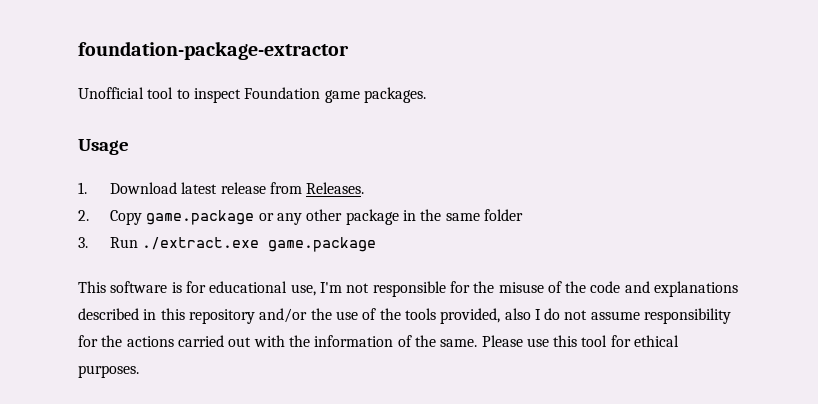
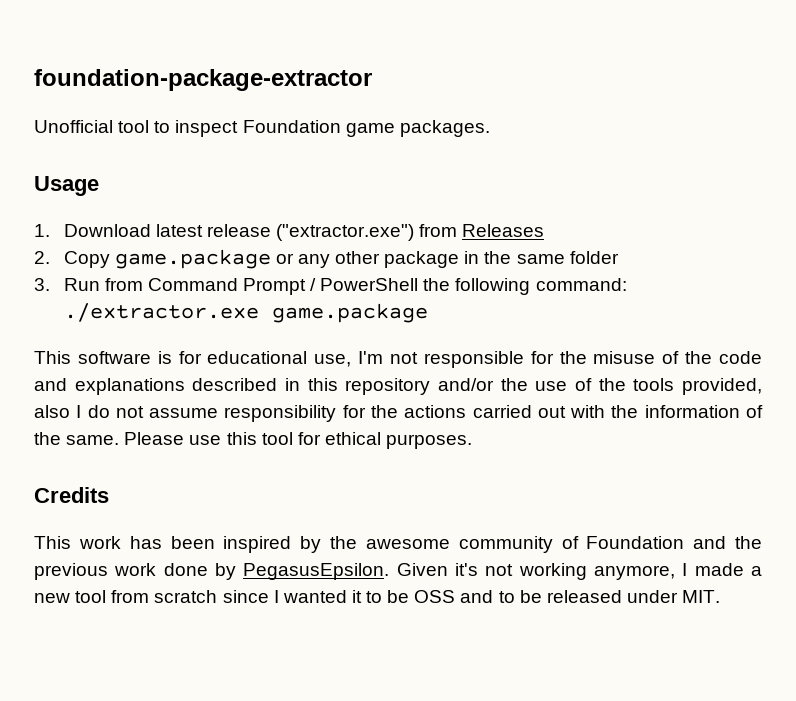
- 1. Download latest release from Releases.
+ 1. Download latest release ("extractor.exe") from Releases
- 3. Run ./extract.exe game.package
+ 3. Run from Command Prompt / PowerShell the following command: ./extractor.exe game.package
+ Credits
+ This work has been inspired by the awesome community of Foundation and the previous work done by PegasusEpsilon. Given it's not working anymore, I made a new tool from scratch since I wanted it to be OSS and to be released under MIT.

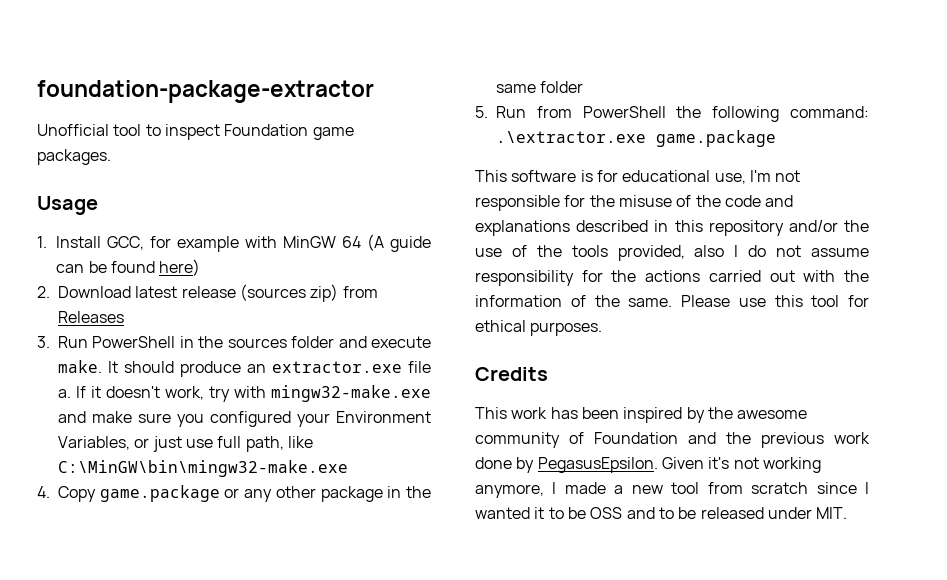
- 1. Download latest release ("extractor.exe") from Releases
+ 1. Install GCC, for example with MinGW 64 (A guide can be found here)
+ 2. Download latest release (sources zip) from Releases
- 2. Copy game.package or any other package in the same folder
+ 3. Run PowerShell in the sources folder and execute make. It should produce an extractor.exe file a. If it doesn't work, try with mingw32-make.exe and make sure you configured your Environment Variables, or just use full path, like C:\MinGW\bin\mingw32-make.exe
+ 4. Copy game.package or any other package in the same folder
- 3. Run from Command Prompt / PowerShell the following command: ./extractor.exe game.package
+ 5. Run from PowerShell the following command: .\extractor.exe game.package

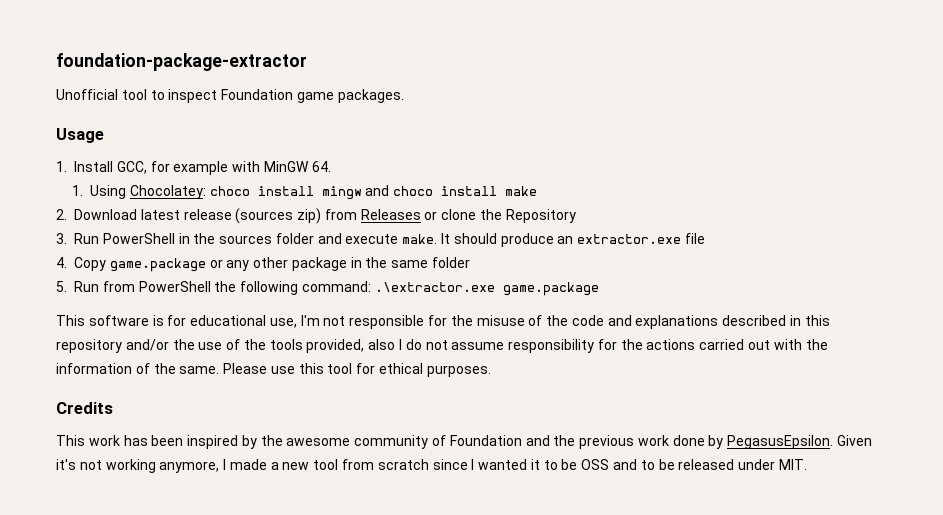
- 1. Install GCC, for example with MinGW 64 (A guide can be found here)
+ 1. Install GCC, for example with MinGW 64.
+ 1. Using Chocolatey: choco install mingw and choco install make
- 2. Download latest release (sources zip) from Releases
+ 2. Download latest release (sources zip) from Releases or clone the Repository
- It should produce an extractor.exe file a. If it doesn't work, try with mingw32-make.exe and make sure you configured your Environment Variables, or just use full path, like C:\MinGW\bin\mingw32-make.exe
+ It should produce an extractor.exe file

